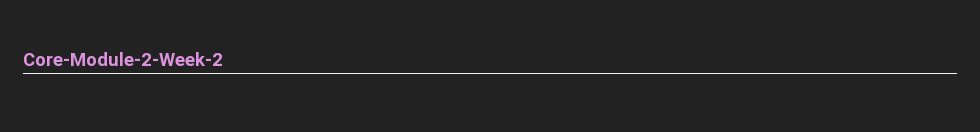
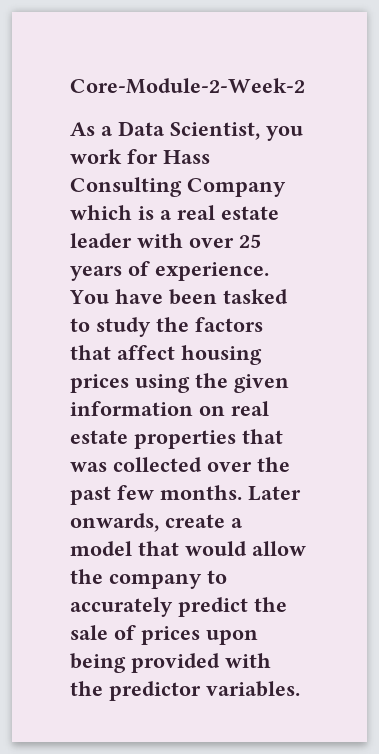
+ As a Data Scientist, you work for Hass Consulting Company which is a real estate leader with over 25 years of experience. You have been tasked to study the factors that affect housing prices using the given information on real estate properties that was collected over the past few months. Later onwards, create a model that would allow the company to accurately predict the sale of prices upon being provided with the predictor variables.

